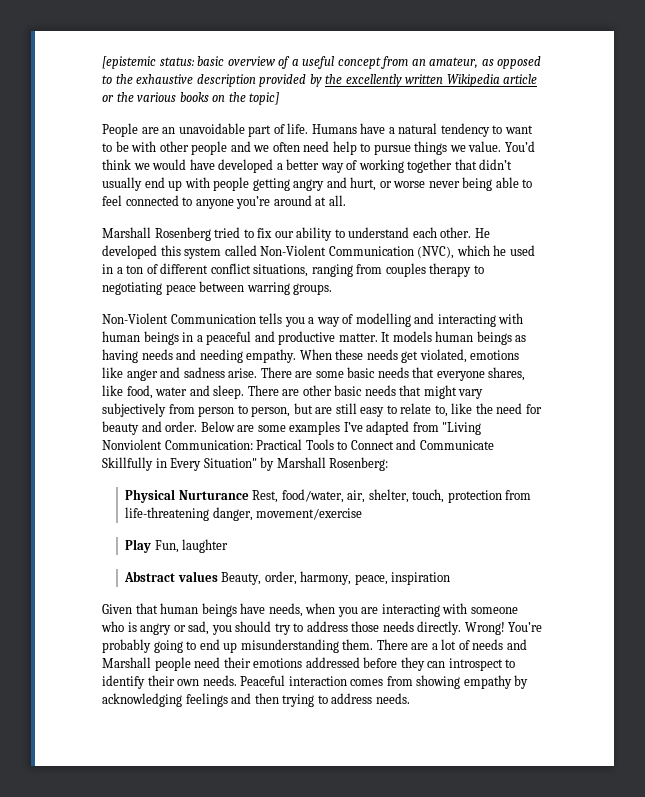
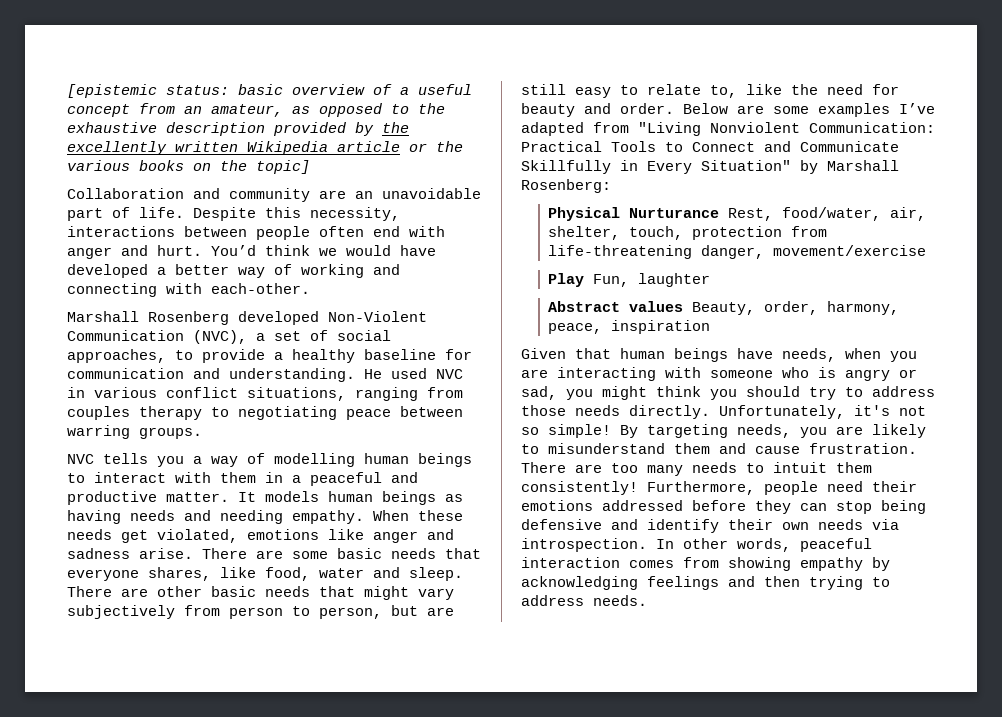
- People are an unavoidable part of life.
+ Collaboration and community are an unavoidable part of life.
- Humans have a natural tendency to want to be with other people and we often need help to pursue things we value.
+ Despite this necessity, interactions between people often end with anger and hurt.
- You’d think we would have developed a better way of working together that didn’t usually end up with people getting angry and hurt, or worse never being able to feel connected to anyone you’re around at all.
- Marshall Rosenberg tried to fix our ability to understand each other. He developed this system called Non-Violent Communication (NVC), which he used in a ton of different conflict situations, ranging from couples therapy to negotiating peace between warring groups.
+ You’d think we would have developed a better way of working and connecting with each-other.
+ Marshall Rosenberg developed Non-Violent Communication (NVC), a set of social approaches, to provide a healthy baseline for communication and understanding. He used NVC in various conflict situations, ranging from couples therapy to negotiating peace between warring groups.
- Non-Violent Communication tells you a way of modelling and interacting with human beings in a peaceful and productive matter.
+ NVC tells you a way of modelling human beings to interact with them in a peaceful and productive matter.
- Given that human beings have needs, when you are interacting with someone who is angry or sad, you should try to address those needs directly.
+ Given that human beings have needs, when you are interacting with someone who is angry or sad, you might think you should try to address those needs directly.
- Wrong! You’re probably going to end up misunderstanding them. There are a lot of needs and Marshall people need their emotions addressed before they can introspect to identify their own needs. Peaceful interaction comes from showing empathy by acknowledging feelings and then trying to address needs.
+ Unfortunately, it's not so simple! By targeting needs, you are likely to misunderstand them and cause frustration. There are too many needs to intuit them consistently! Furthermore, people need their emotions addressed before they can stop being defensive and identify their own needs via introspection. In other words, peaceful interaction comes from showing empathy by acknowledging feelings and then trying to address needs.

